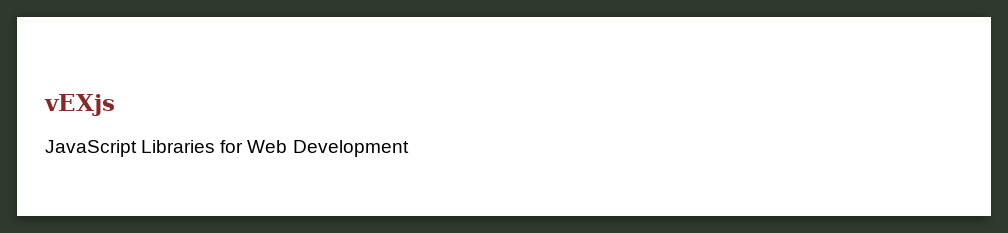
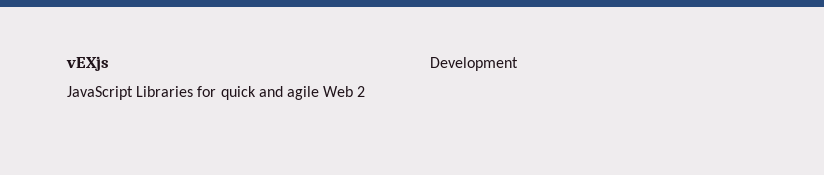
- JavaScript Libraries for Web Development
+ JavaScript Libraries for quick and agile Web 2 Development

